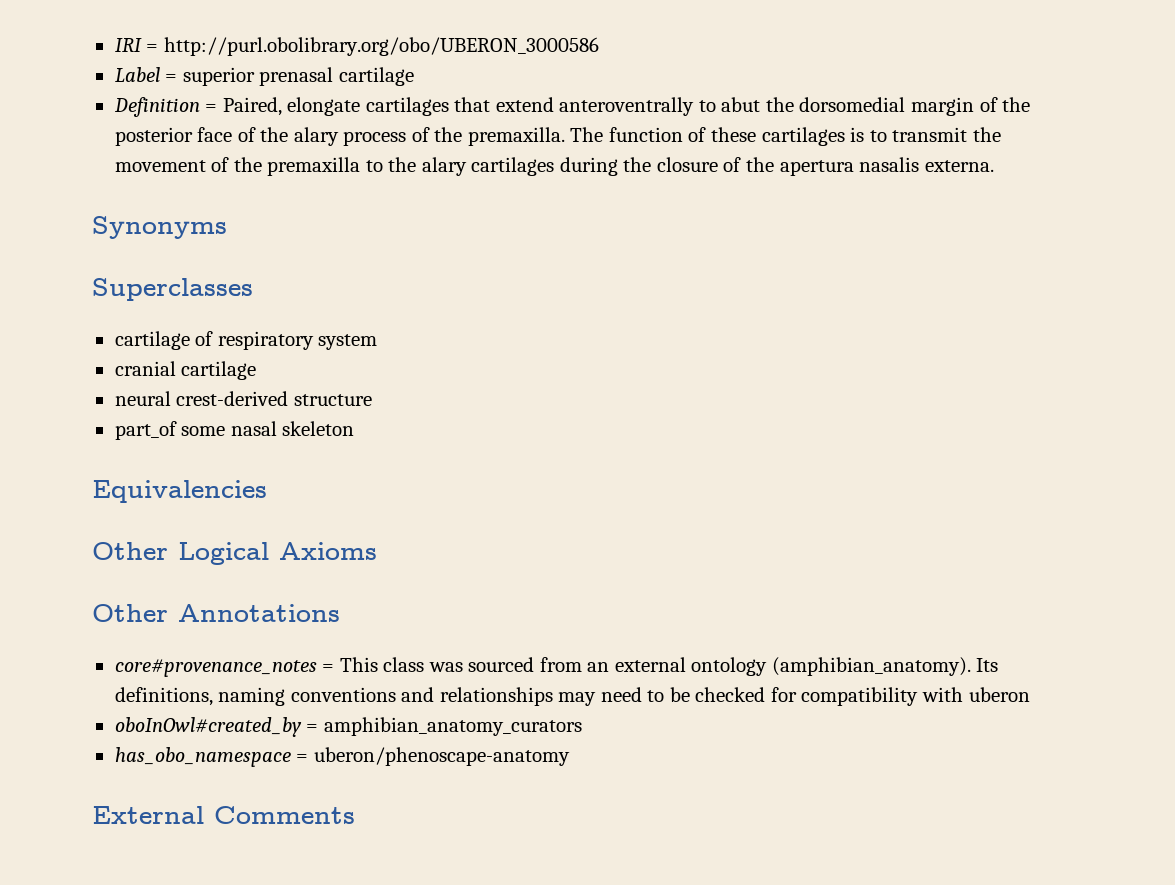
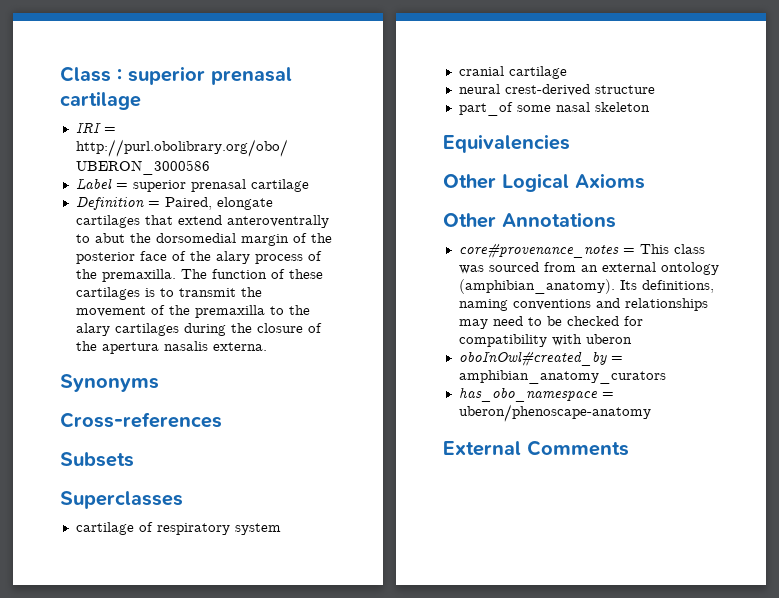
+ Class : superior prenasal cartilage
+ Cross-references
+ Subsets

